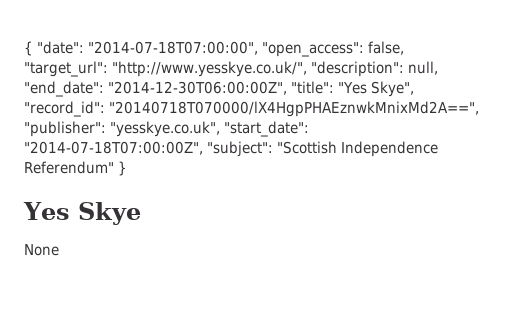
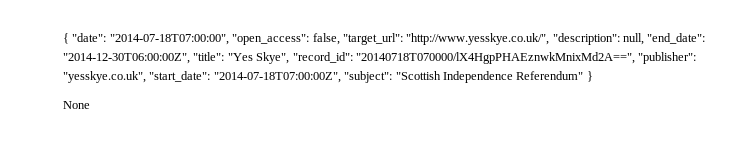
- Yes Skye

